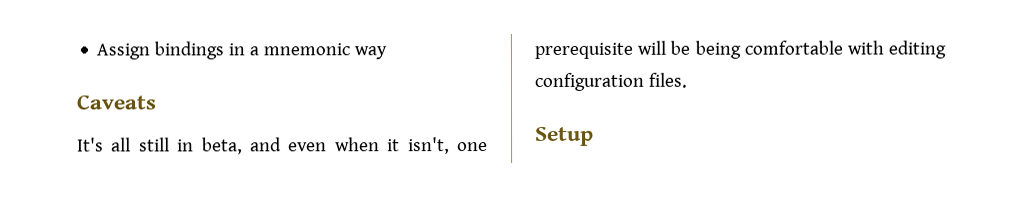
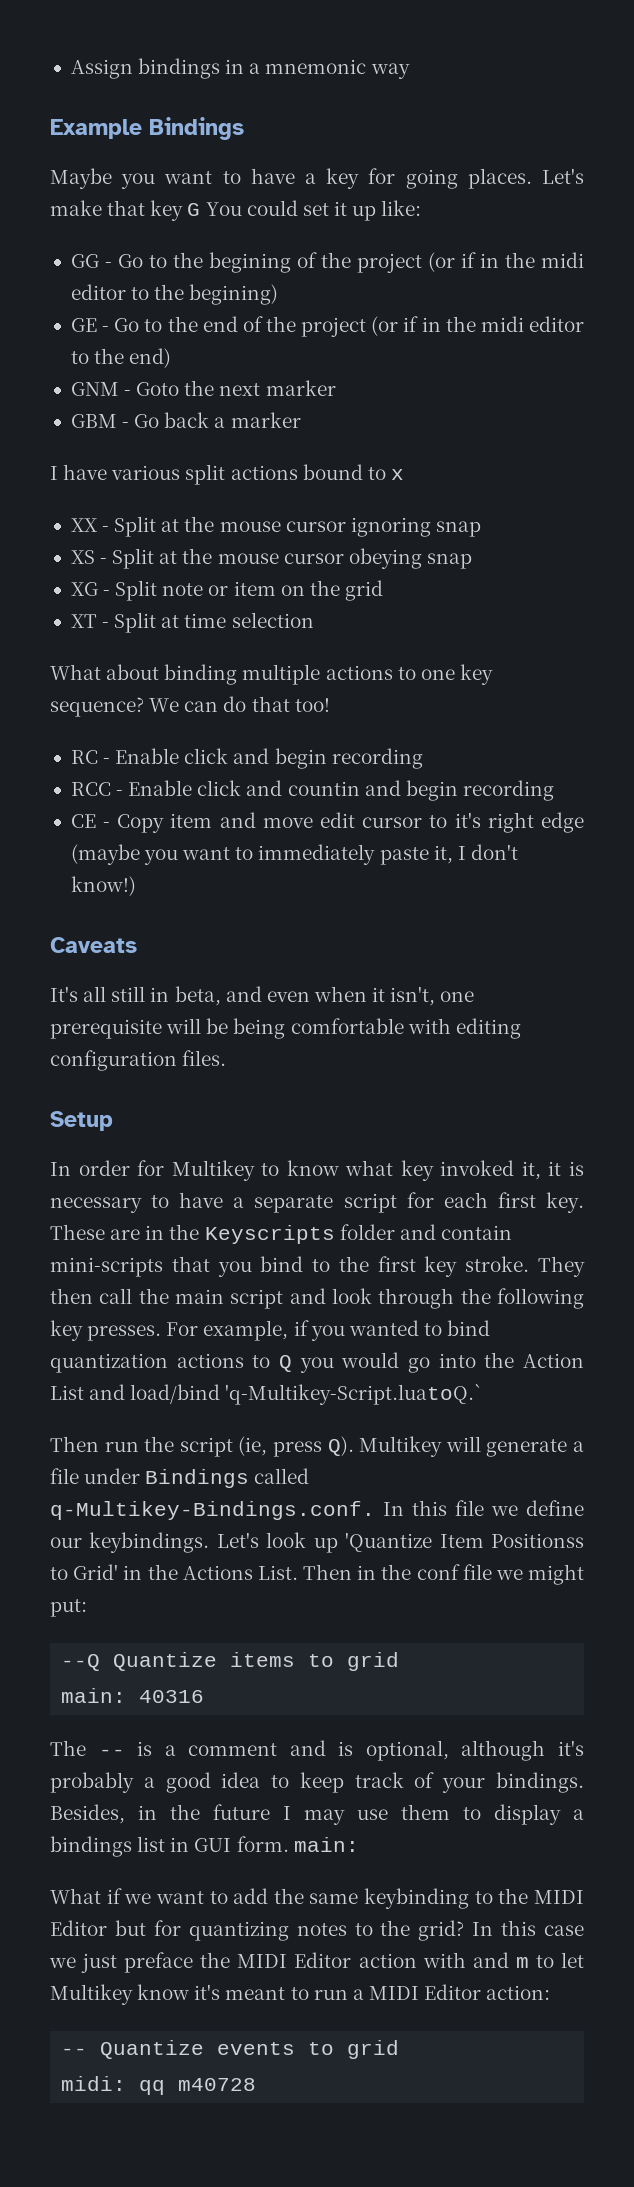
+ Example Bindings
+ Maybe you want to have a key for going places. Let's make that key G You could set it up like:
+ GG - Go to the begining of the project (or if in the midi editor to the begining)
+ GE - Go to the end of the project (or if in the midi editor to the end)
+ GNM - Goto the next marker
+ GBM - Go back a marker
+ I have various split actions bound to x
+ XX - Split at the mouse cursor ignoring snap
+ XS - Split at the mouse cursor obeying snap
+ XG - Split note or item on the grid
+ XT - Split at time selection
+ What about binding multiple actions to one key sequence? We can do that too!
+ RC - Enable click and begin recording
+ RCC - Enable click and countin and begin recording
+ CE - Copy item and move edit cursor to it's right edge (maybe you want to immediately paste it, I don't know!)
+ In order for Multikey to know what key invoked it, it is necessary to have a separate script for each first key. These are in the Keyscripts folder and contain mini-scripts that you bind to the first key stroke. They then call the main script and look through the following key presses. For example, if you wanted to bind quantization actions to Q you would go into the Action List and load/bind 'q-Multikey-Script.luatoQ.`
+ Then run the script (ie, press Q). Multikey will generate a file under Bindings called q-Multikey-Bindings.conf. In this file we define our keybindings. Let's look up 'Quantize Item Positionss to Grid' in the Actions List. Then in the conf file we might put:
+ --Q Quantize items to grid
+ main: 40316
+ The -- is a comment and is optional, although it's probably a good idea to keep track of your bindings. Besides, in the future I may use them to display a bindings list in GUI form. main:
+ What if we want to add the same keybinding to the MIDI Editor but for quantizing notes to the grid? In this case we just preface the MIDI Editor action with and m to let Multikey know it's meant to run a MIDI Editor action:
+ -- Quantize events to grid
+ midi: qq m40728

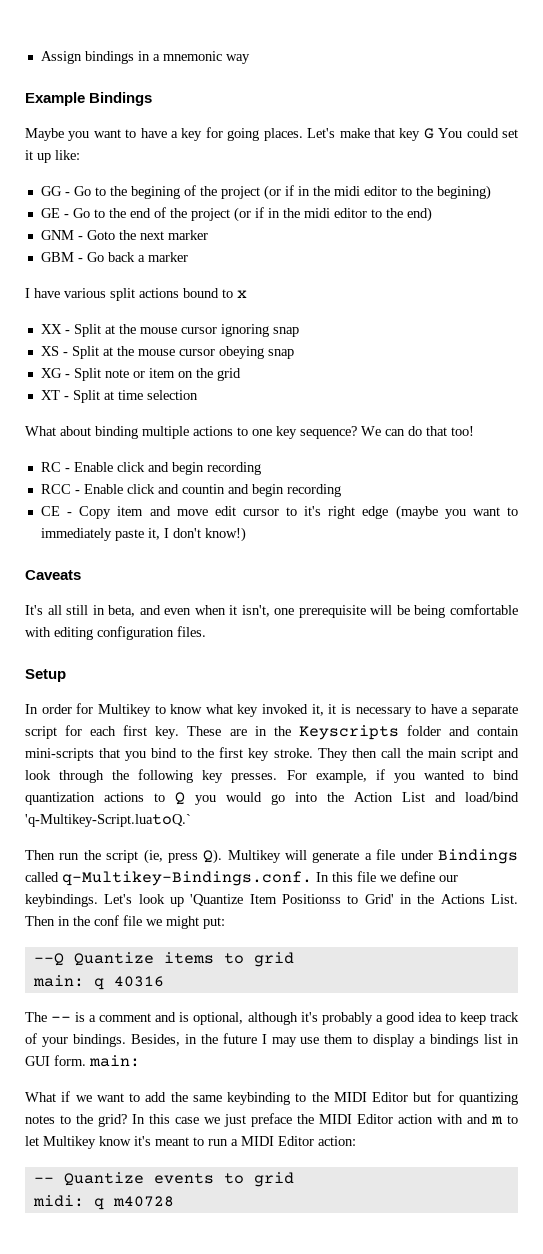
- main: 40316
+ main: q 40316
- midi: qq m40728
+ midi: q m40728

